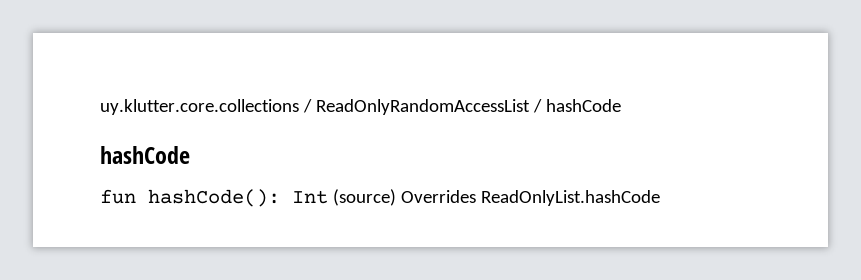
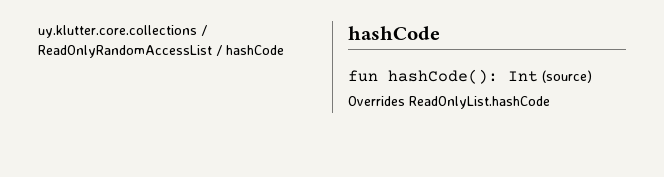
- fun hashCode(): Int (source) Overrides ReadOnlyList.hashCode
+ fun hashCode(): Int (source)
+ Overrides ReadOnlyList.hashCode

